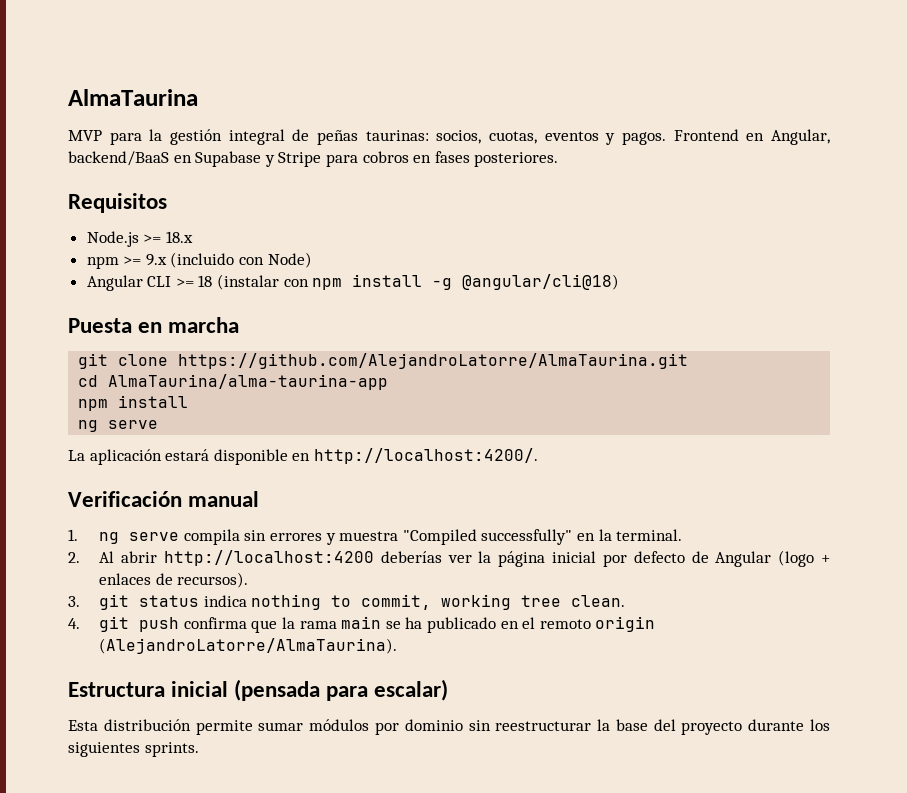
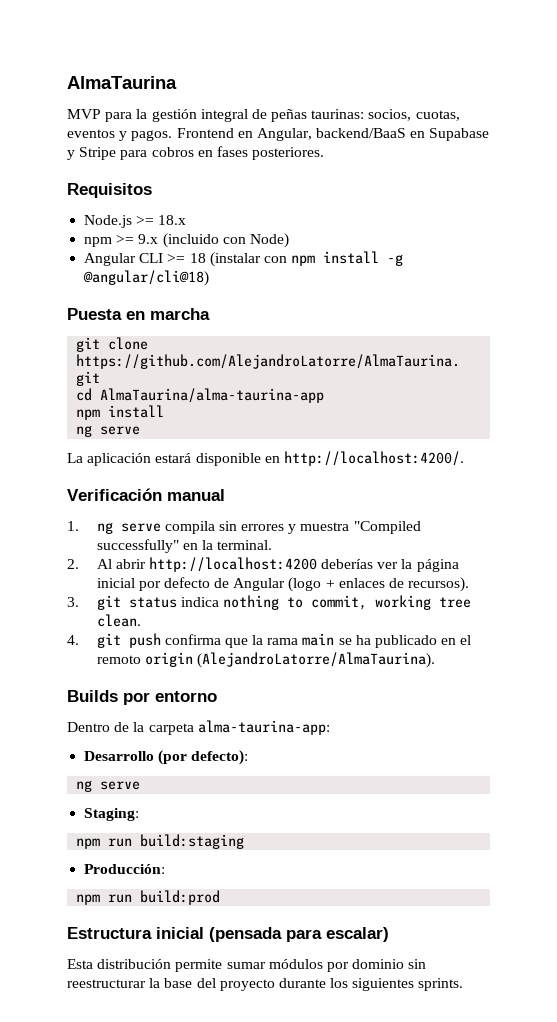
+ Builds por entorno
+ Dentro de la carpeta alma-taurina-app:
+ Desarrollo (por defecto):
+ ng serve
+ Staging:
+ npm run build:staging
+ Producción:
+ npm run build:prod

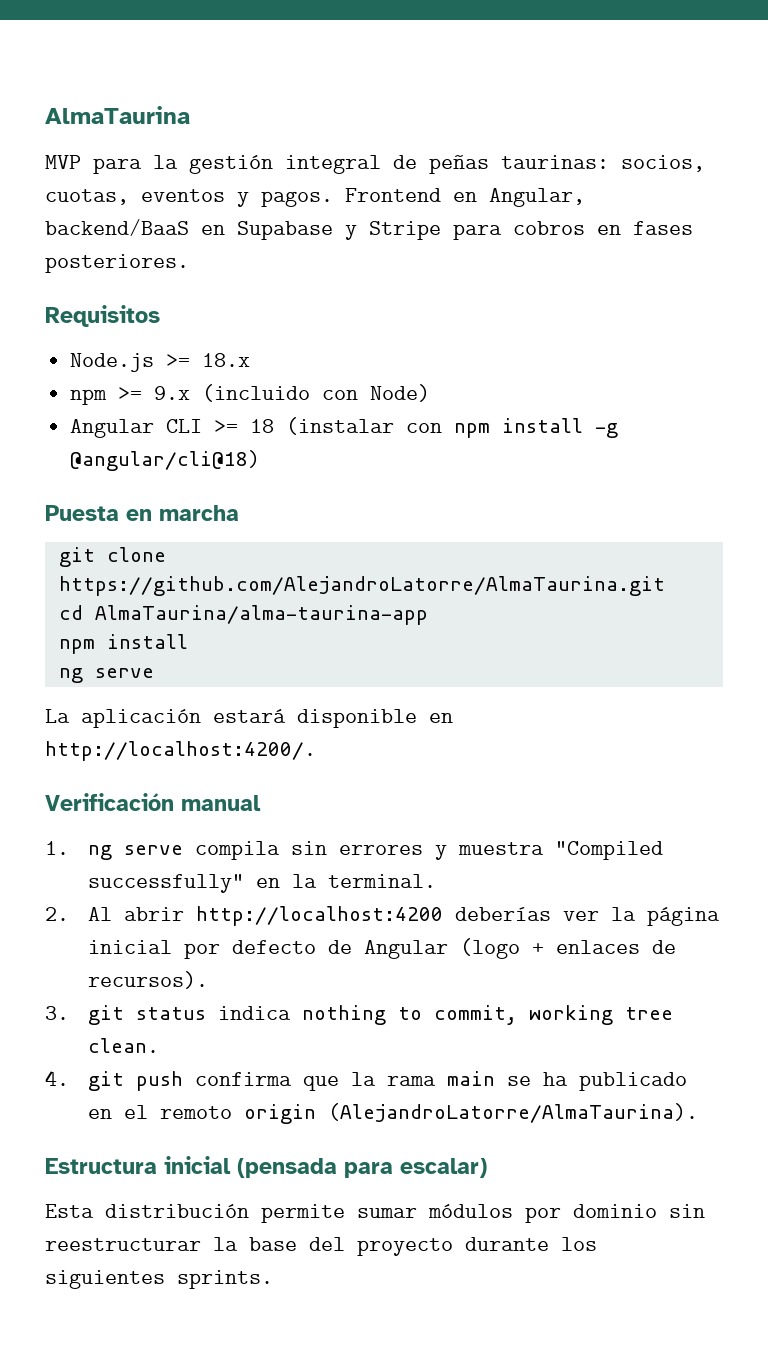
- Builds por entorno
- Dentro de la carpeta alma-taurina-app:
- Desarrollo (por defecto):
- ng serve
- Staging:
- npm run build:staging
- Producción:
- npm run build:prod

